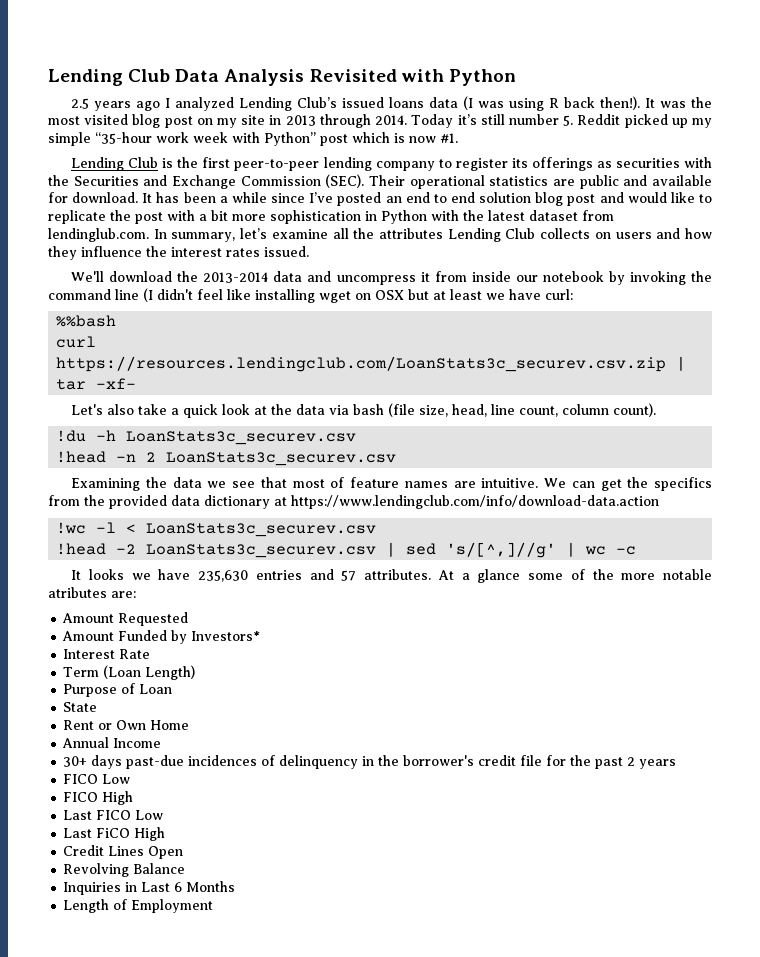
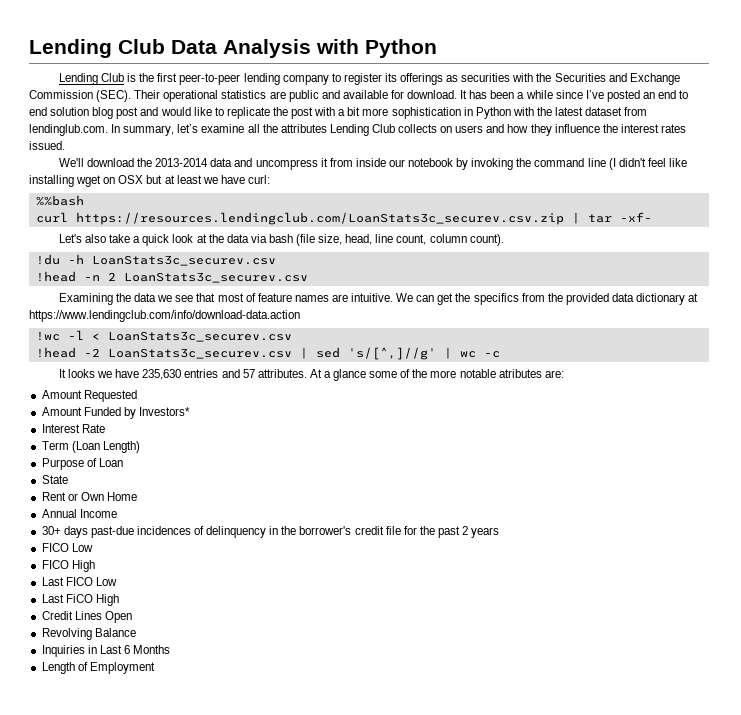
- Lending Club Data Analysis Revisited with Python
+ Lending Club Data Analysis with Python
- 2.5 years ago I analyzed Lending Club’s issued loans data (I was using R back then!). It was the most visited blog post on my site in 2013 through 2014. Today it’s still number 5. Reddit picked up my simple “35-hour work week with Python” post which is now #1.

